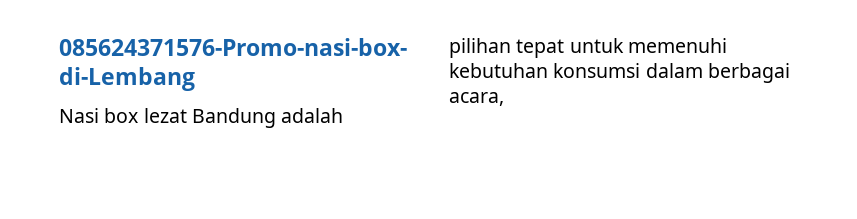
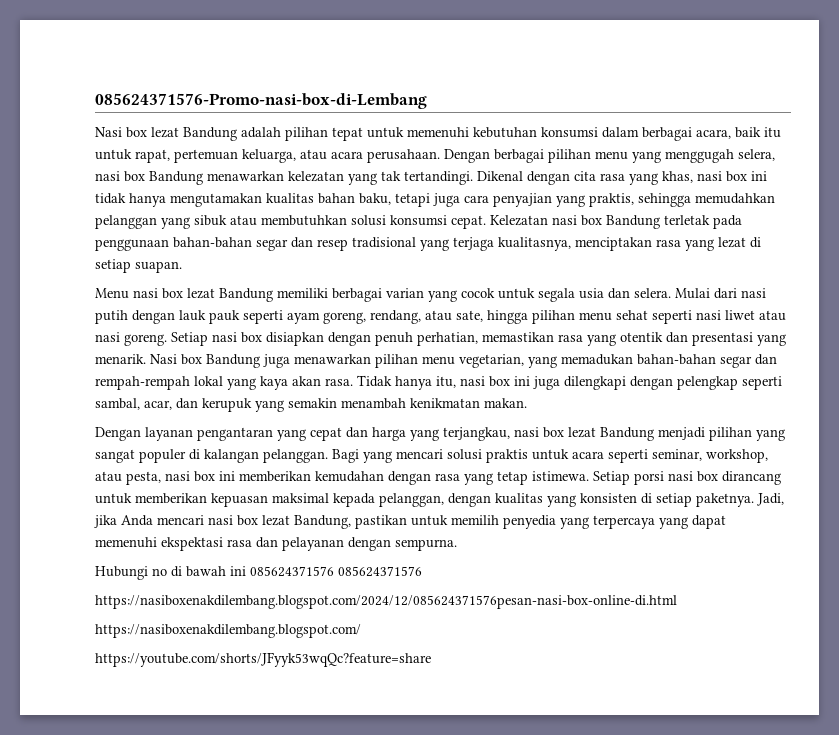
- Nasi box lezat Bandung adalah pilihan tepat untuk memenuhi kebutuhan konsumsi dalam berbagai acara,
+ Nasi box lezat Bandung adalah pilihan tepat untuk memenuhi kebutuhan konsumsi dalam berbagai acara, baik itu untuk rapat, pertemuan keluarga, atau acara perusahaan. Dengan berbagai pilihan menu yang menggugah selera, nasi box Bandung menawarkan kelezatan yang tak tertandingi. Dikenal dengan cita rasa yang khas, nasi box ini tidak hanya mengutamakan kualitas bahan baku, tetapi juga cara penyajian yang praktis, sehingga memudahkan pelanggan yang sibuk atau membutuhkan solusi konsumsi cepat. Kelezatan nasi box Bandung terletak pada penggunaan bahan-bahan segar dan resep tradisional yang terjaga kualitasnya, menciptakan rasa yang lezat di setiap suapan.
+ Menu nasi box lezat Bandung memiliki berbagai varian yang cocok untuk segala usia dan selera. Mulai dari nasi putih dengan lauk pauk seperti ayam goreng, rendang, atau sate, hingga pilihan menu sehat seperti nasi liwet atau nasi goreng. Setiap nasi box disiapkan dengan penuh perhatian, memastikan rasa yang otentik dan presentasi yang menarik. Nasi box Bandung juga menawarkan pilihan menu vegetarian, yang memadukan bahan-bahan segar dan rempah-rempah lokal yang kaya akan rasa. Tidak hanya itu, nasi box ini juga dilengkapi dengan pelengkap seperti sambal, acar, dan kerupuk yang semakin menambah kenikmatan makan.
+ Dengan layanan pengantaran yang cepat dan harga yang terjangkau, nasi box lezat Bandung menjadi pilihan yang sangat populer di kalangan pelanggan. Bagi yang mencari solusi praktis untuk acara seperti seminar, workshop, atau pesta, nasi box ini memberikan kemudahan dengan rasa yang tetap istimewa. Setiap porsi nasi box dirancang untuk memberikan kepuasan maksimal kepada pelanggan, dengan kualitas yang konsisten di setiap paketnya. Jadi, jika Anda mencari nasi box lezat Bandung, pastikan untuk memilih penyedia yang terpercaya yang dapat memenuhi ekspektasi rasa dan pelayanan dengan sempurna.
+ Hubungi no di bawah ini 085624371576 085624371576
+ https://nasiboxenakdilembang.blogspot.com/2024/12/085624371576pesan-nasi-box-online-di.html
+ https://nasiboxenakdilembang.blogspot.com/
+ https://youtube.com/shorts/JFyyk53wqQc?feature=share

